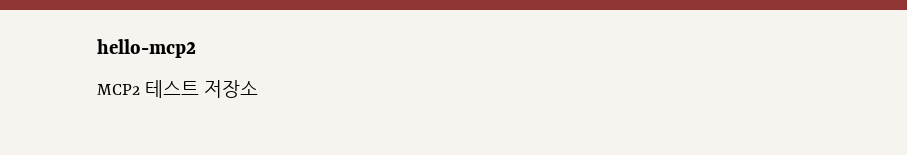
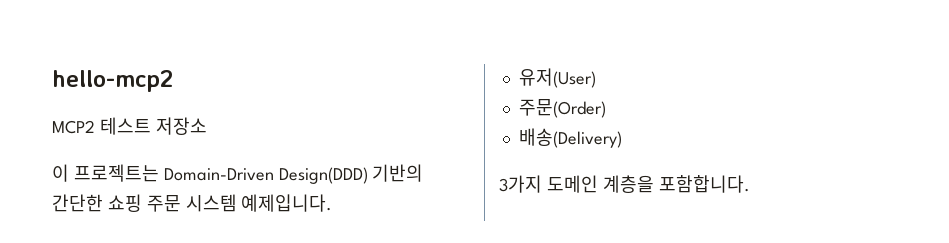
+ 이 프로젝트는 Domain-Driven Design(DDD) 기반의 간단한 쇼핑 주문 시스템 예제입니다.
+ 유저(User)
+ 주문(Order)
+ 배송(Delivery)
+ 3가지 도메인 계층을 포함합니다.

